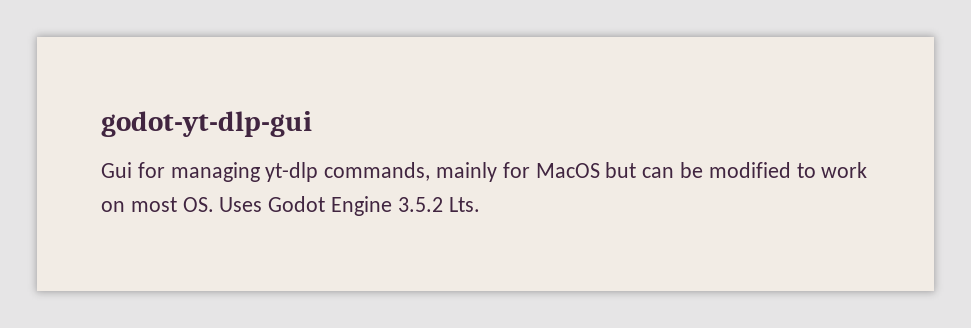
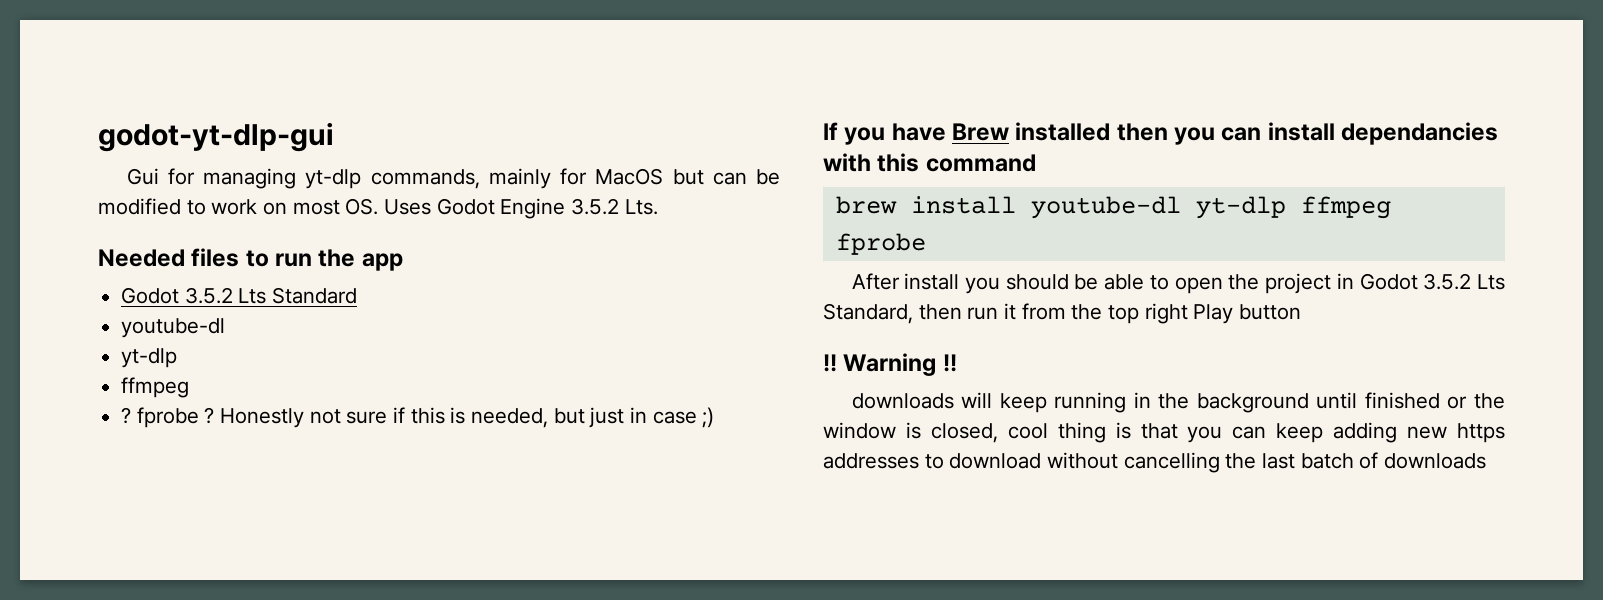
+ Needed files to run the app
+ Godot 3.5.2 Lts Standard
+ youtube-dl
+ yt-dlp
+ ffmpeg
+ ? fprobe ? Honestly not sure if this is needed, but just in case ;)
+ If you have Brew installed then you can install dependancies with this command
+ brew install youtube-dl yt-dlp ffmpeg fprobe
+ After install you should be able to open the project in Godot 3.5.2 Lts Standard, then run it from the top right Play button
+ !! Warning !!
+ downloads will keep running in the background until finished or the window is closed, cool thing is that you can keep adding new https addresses to download without cancelling the last batch of downloads

